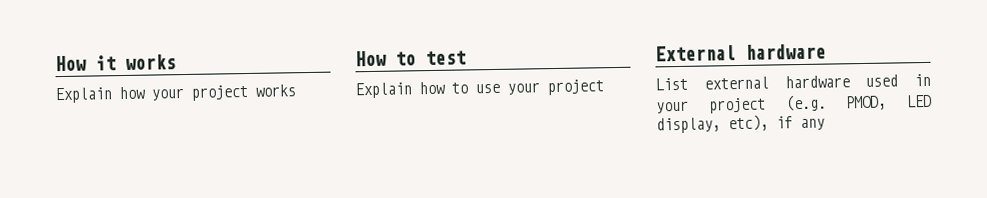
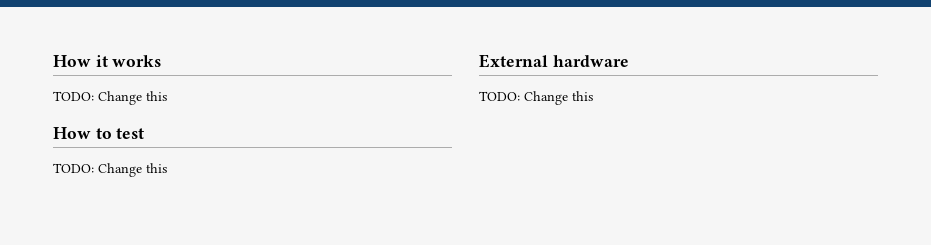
  How it works
- Explain how your project works
+ TODO: Change this
  How to test
- Explain how to use your project
+ TODO: Change this
  External hardware
- List external hardware used in your project (e.g. PMOD, LED display, etc), if any
+ TODO: Change this

